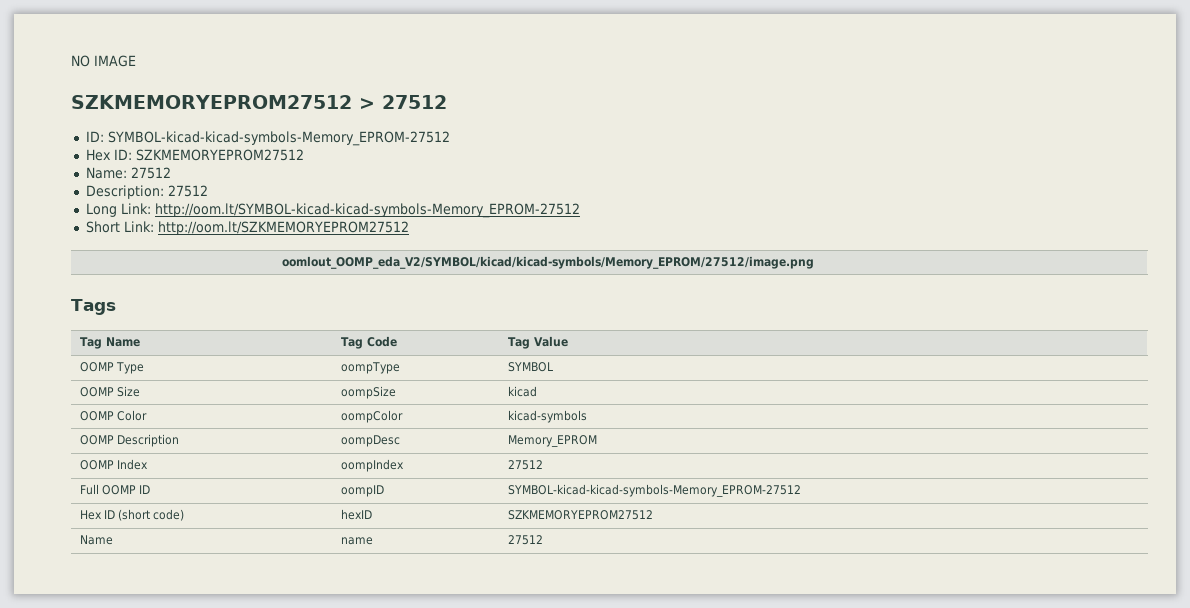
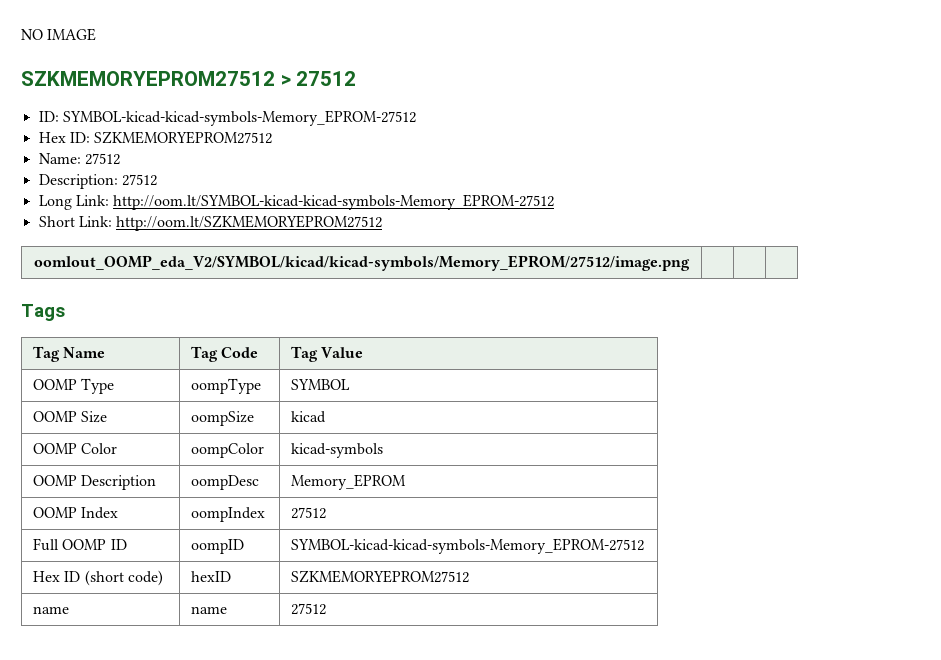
- Name | name | 27512
+ name | name | 27512

